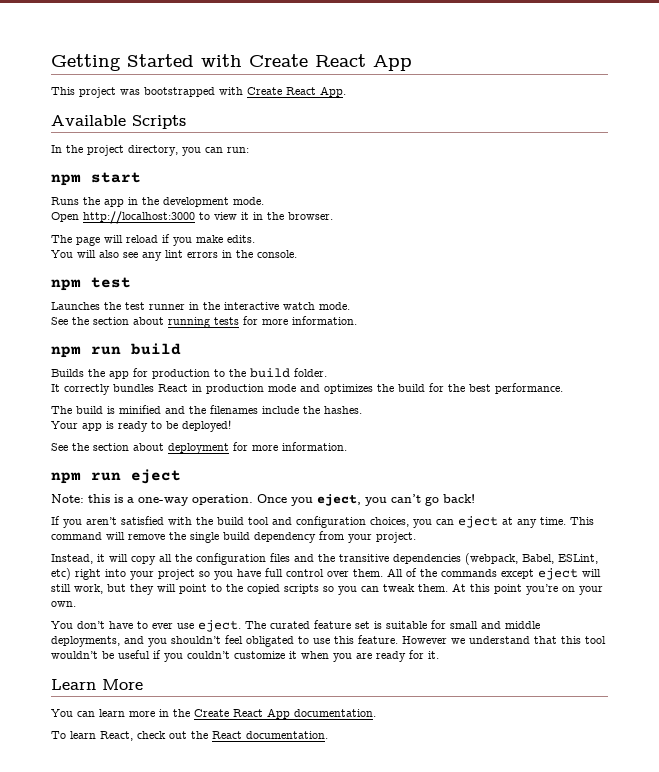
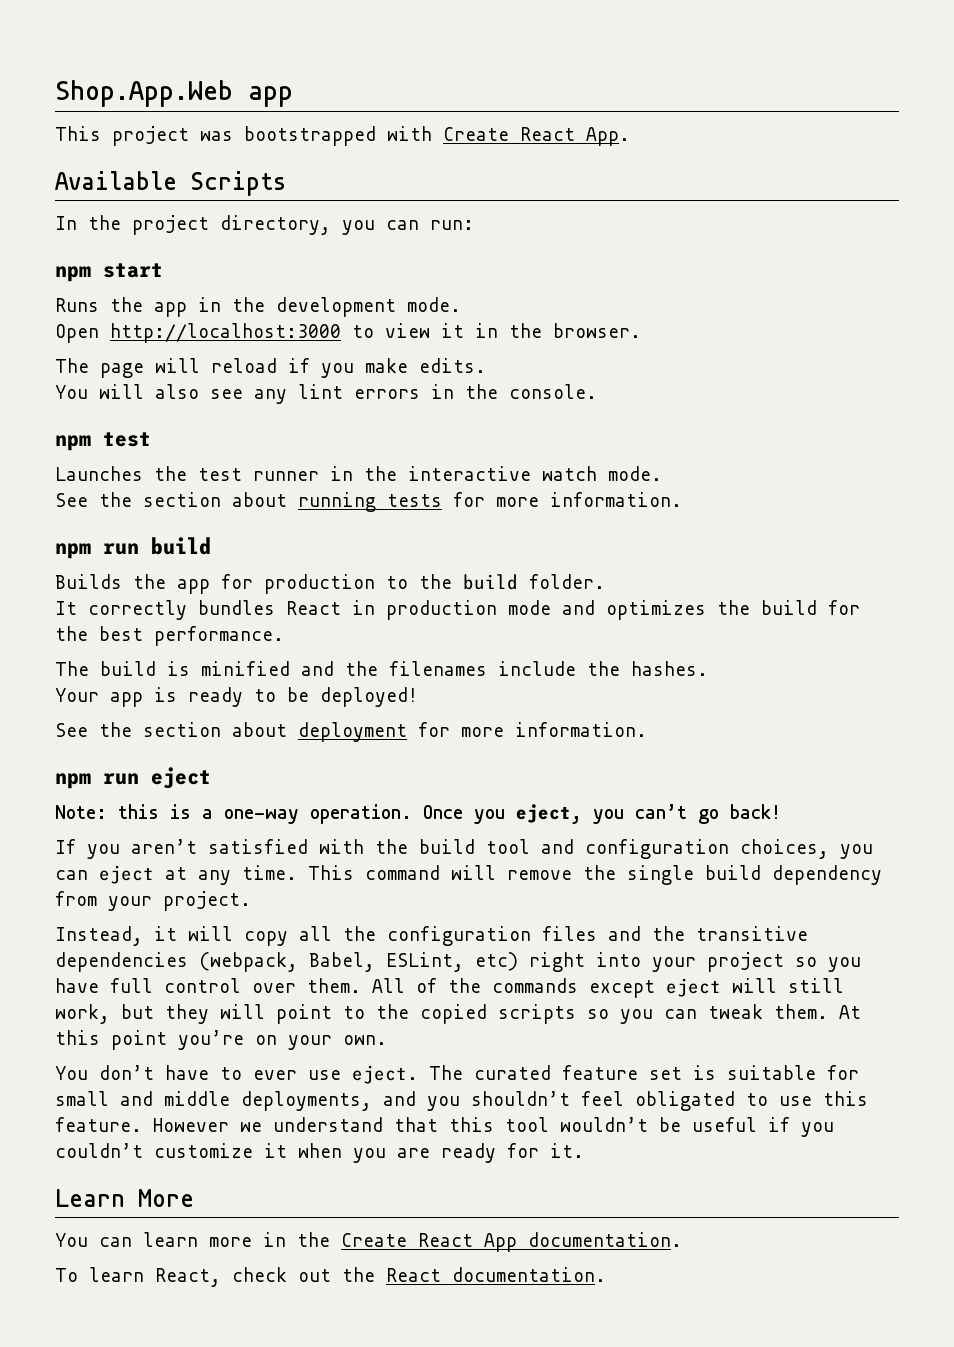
- Getting Started with Create React App
+ Shop.App.Web app

